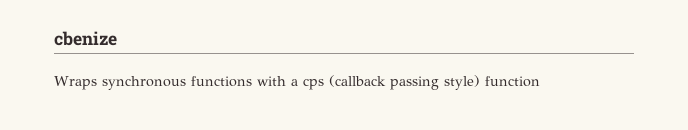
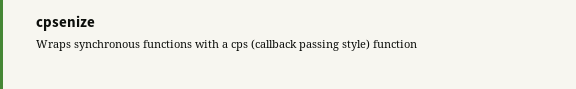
- cbenize
+ cpsenize

